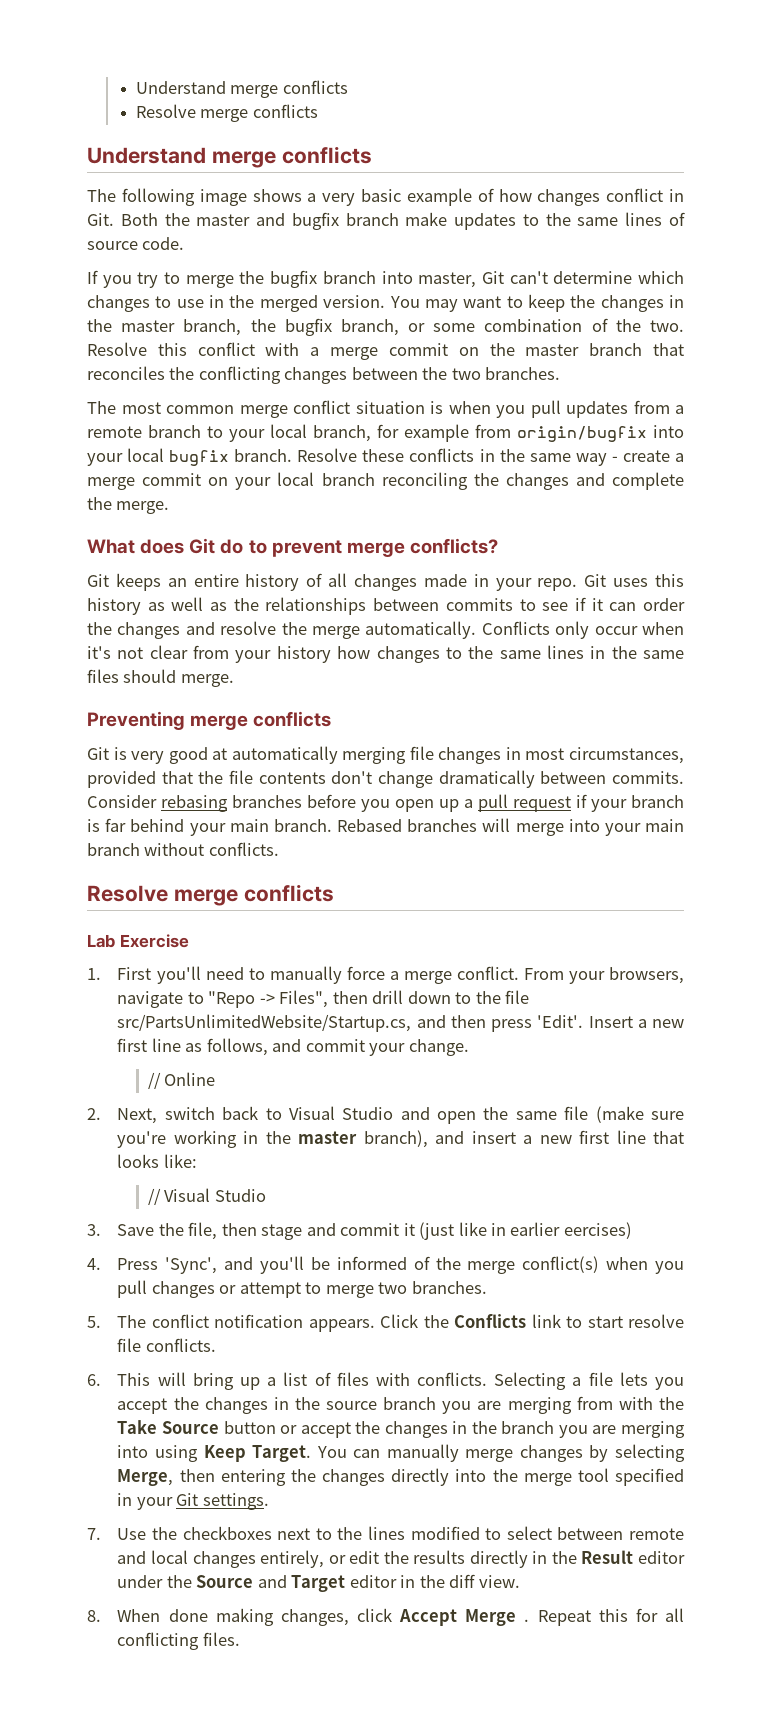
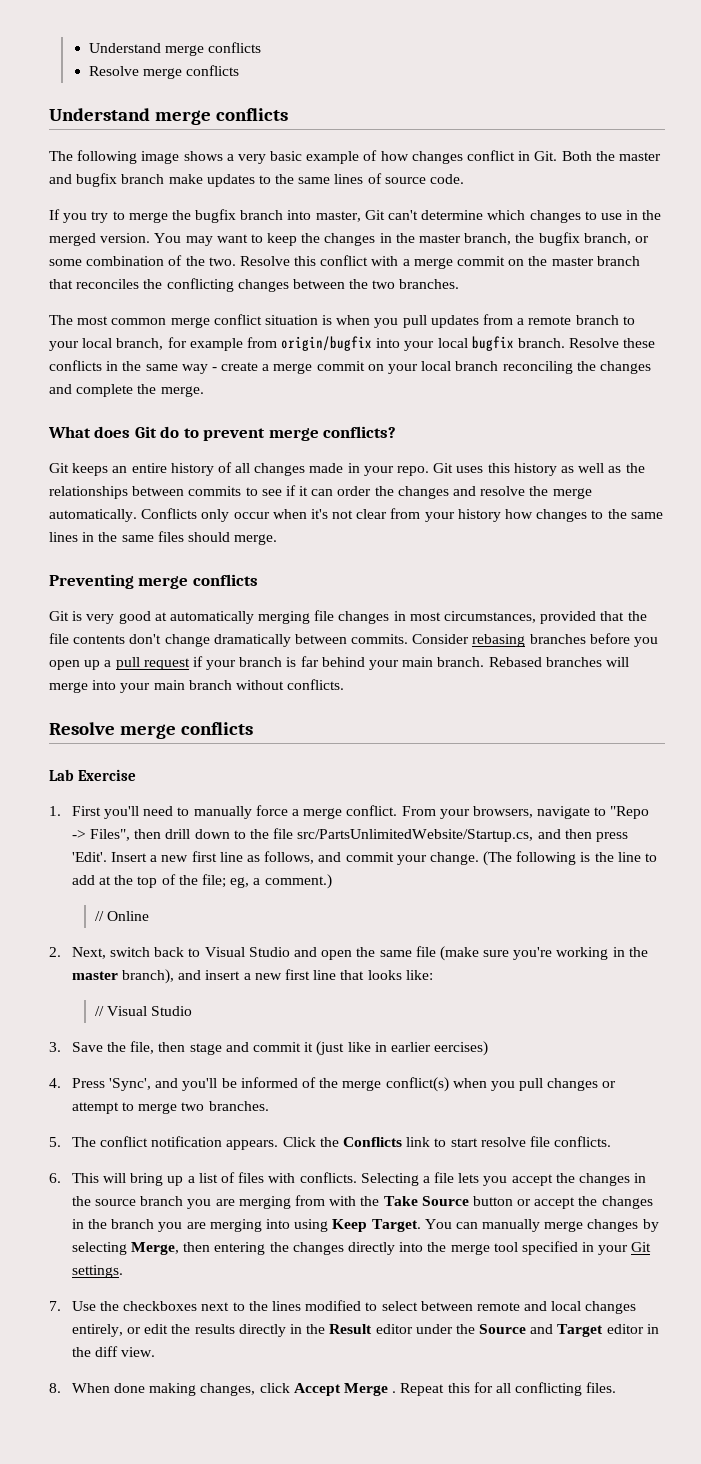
+ (The following is the line to add at the top of the file; eg, a comment.)

